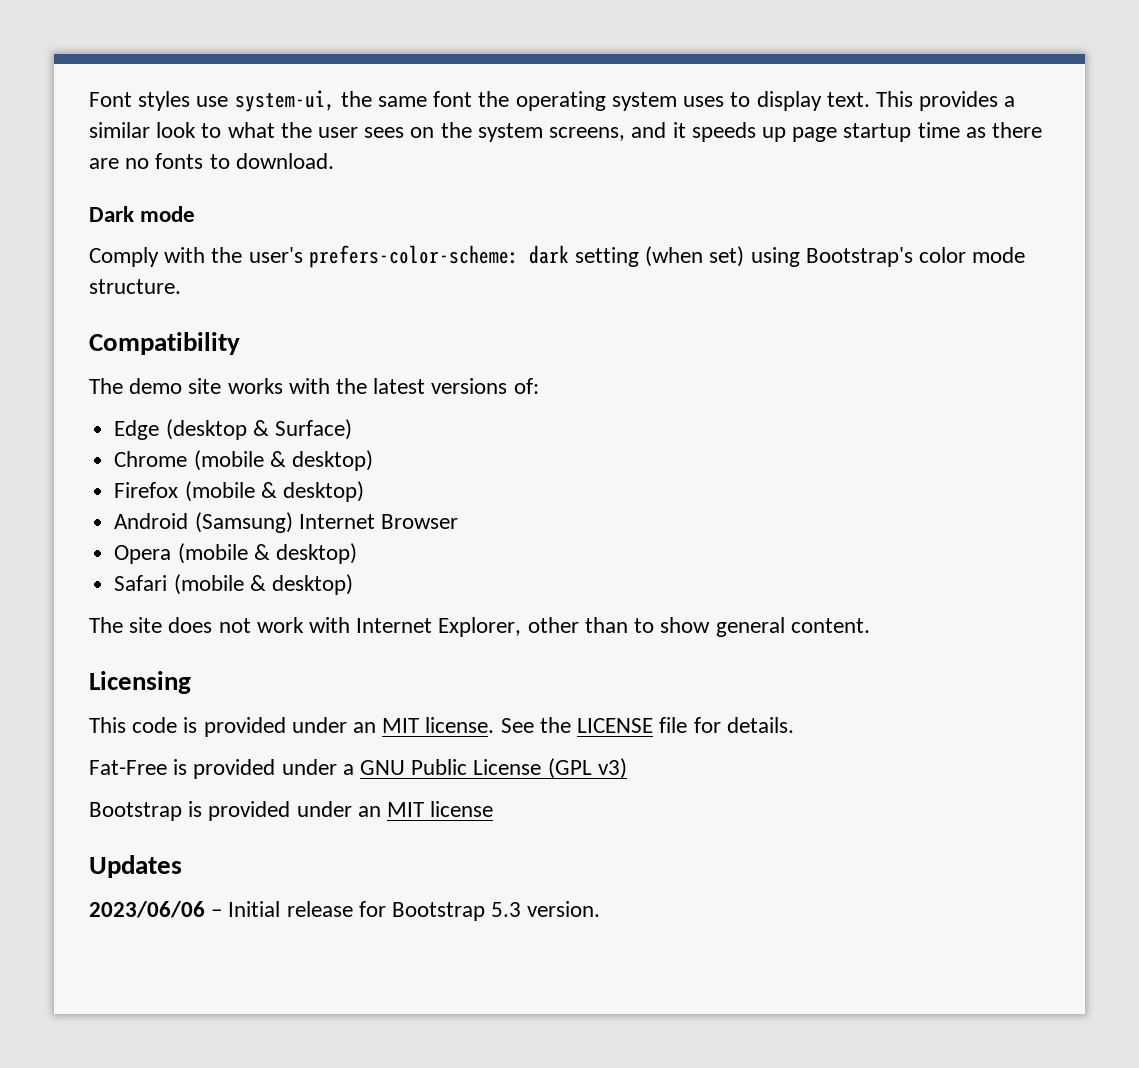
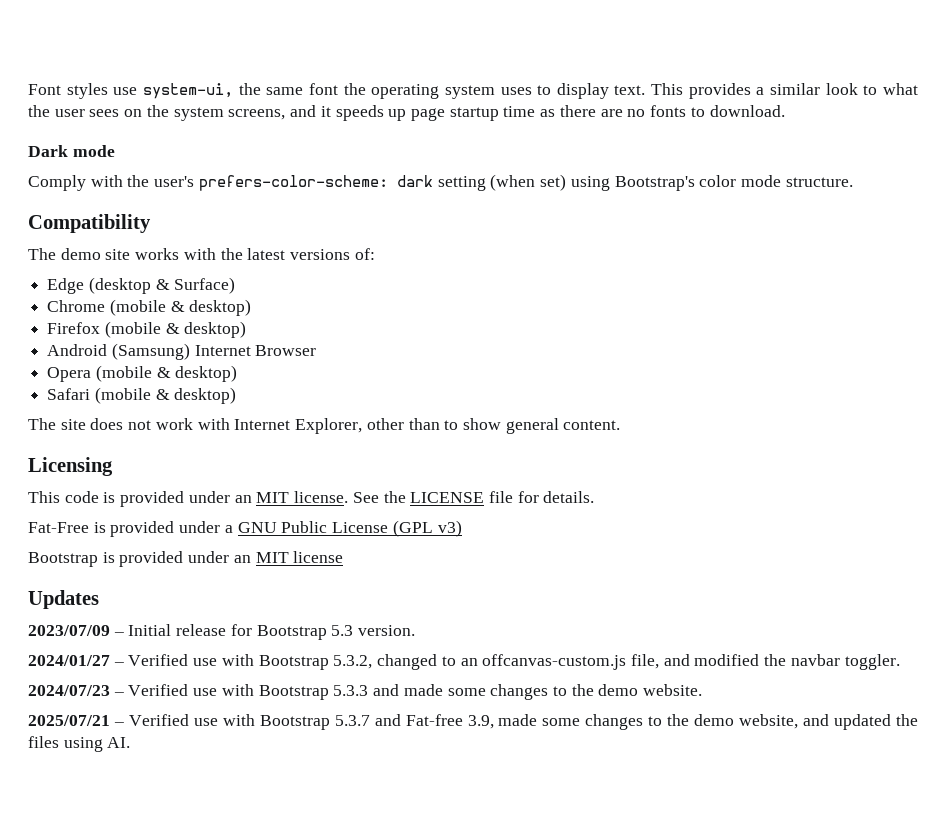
- 2023/06/06 – Initial release for Bootstrap 5.3 version.
+ 2023/07/09 – Initial release for Bootstrap 5.3 version.
+ 2024/01/27 – Verified use with Bootstrap 5.3.2, changed to an offcanvas-custom.js file, and modified the navbar toggler.
+ 2024/07/23 – Verified use with Bootstrap 5.3.3 and made some changes to the demo website.
+ 2025/07/21 – Verified use with Bootstrap 5.3.7 and Fat-free 3.9, made some changes to the demo website, and updated the files using AI.

